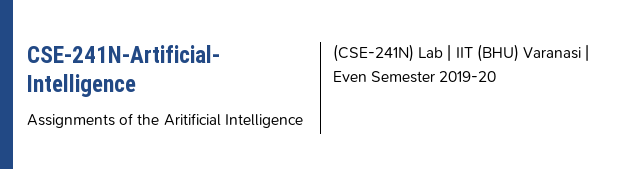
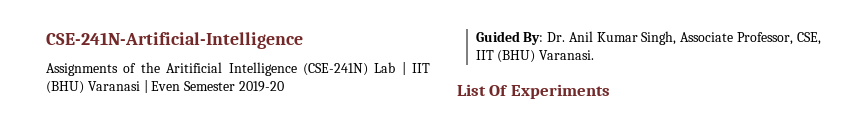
+ Guided By: Dr. Anil Kumar Singh, Associate Professor, CSE, IIT (BHU) Varanasi.
+ List Of Experiments

